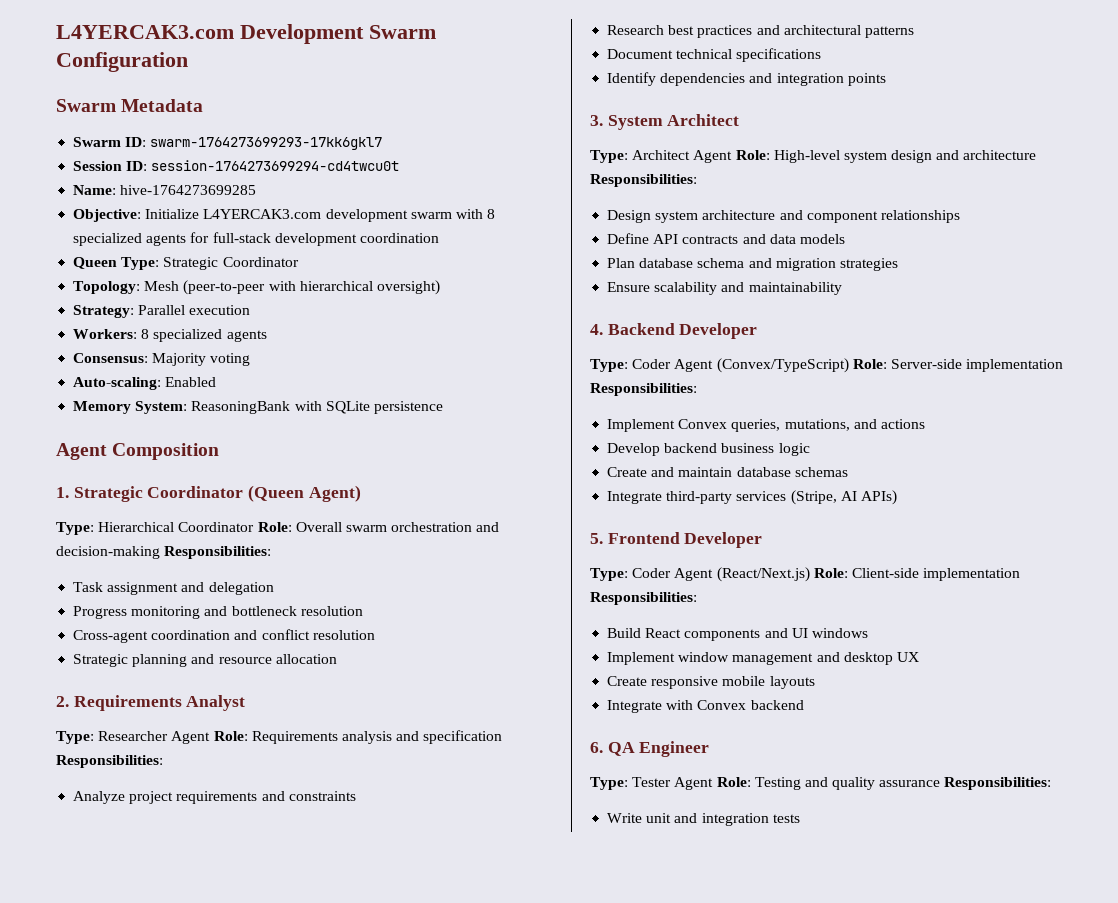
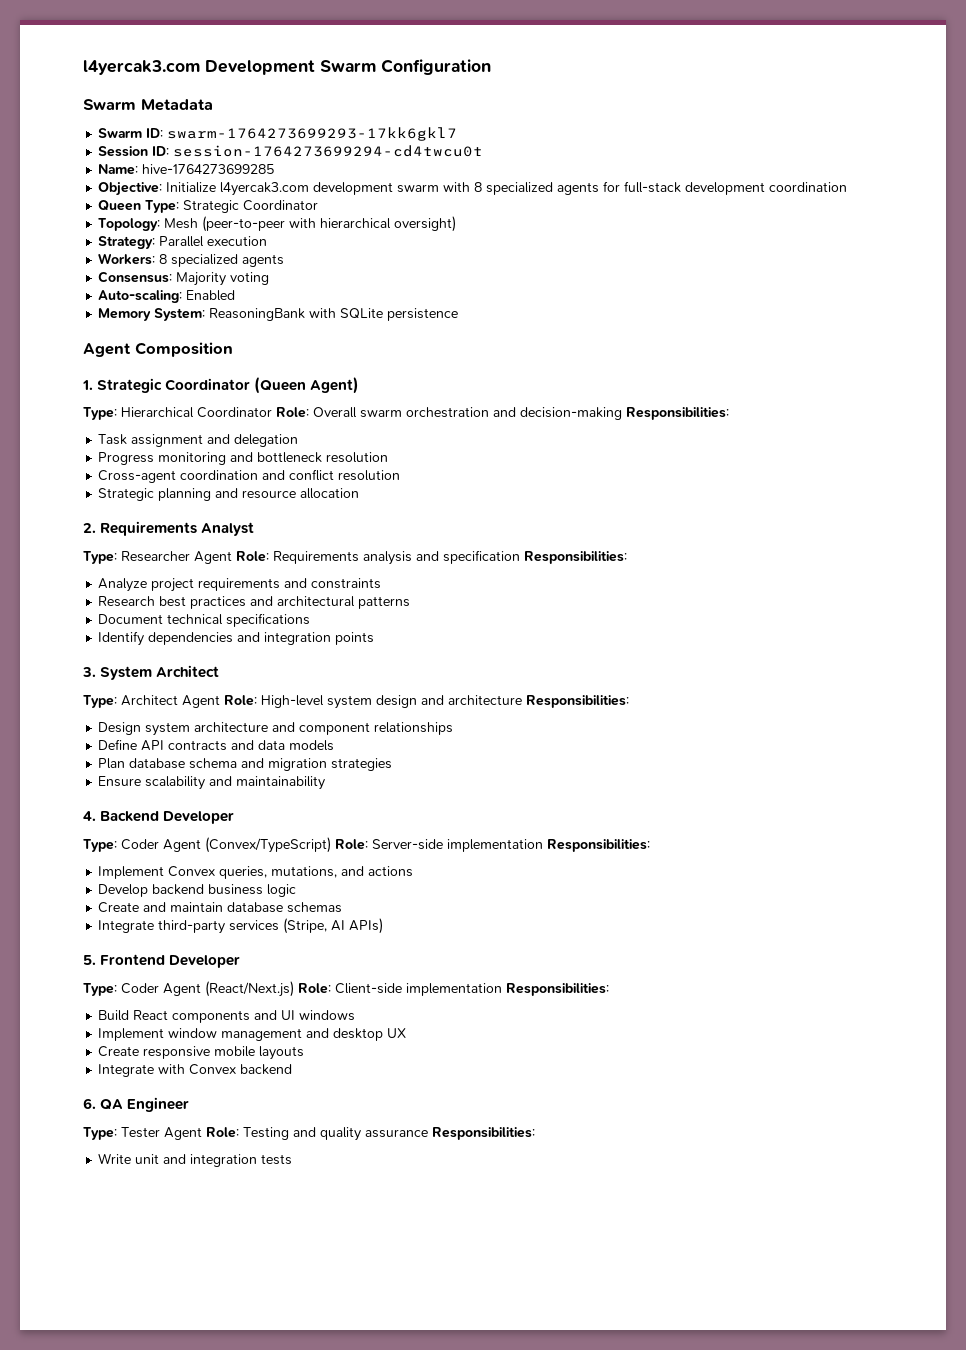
- L4YERCAK3.com Development Swarm Configuration
+ l4yercak3.com Development Swarm Configuration
- Objective: Initialize L4YERCAK3.com development swarm with 8 specialized agents for full-stack development coordination
+ Objective: Initialize l4yercak3.com development swarm with 8 specialized agents for full-stack development coordination

